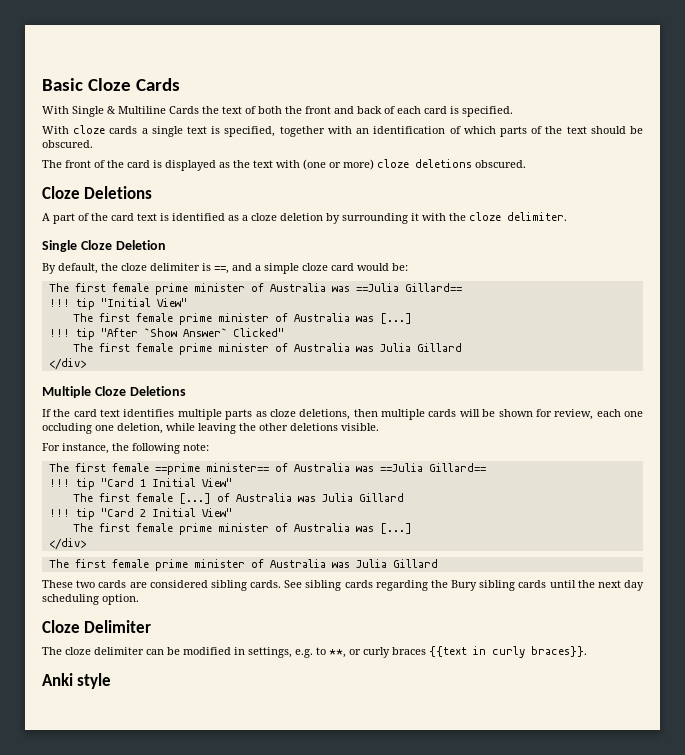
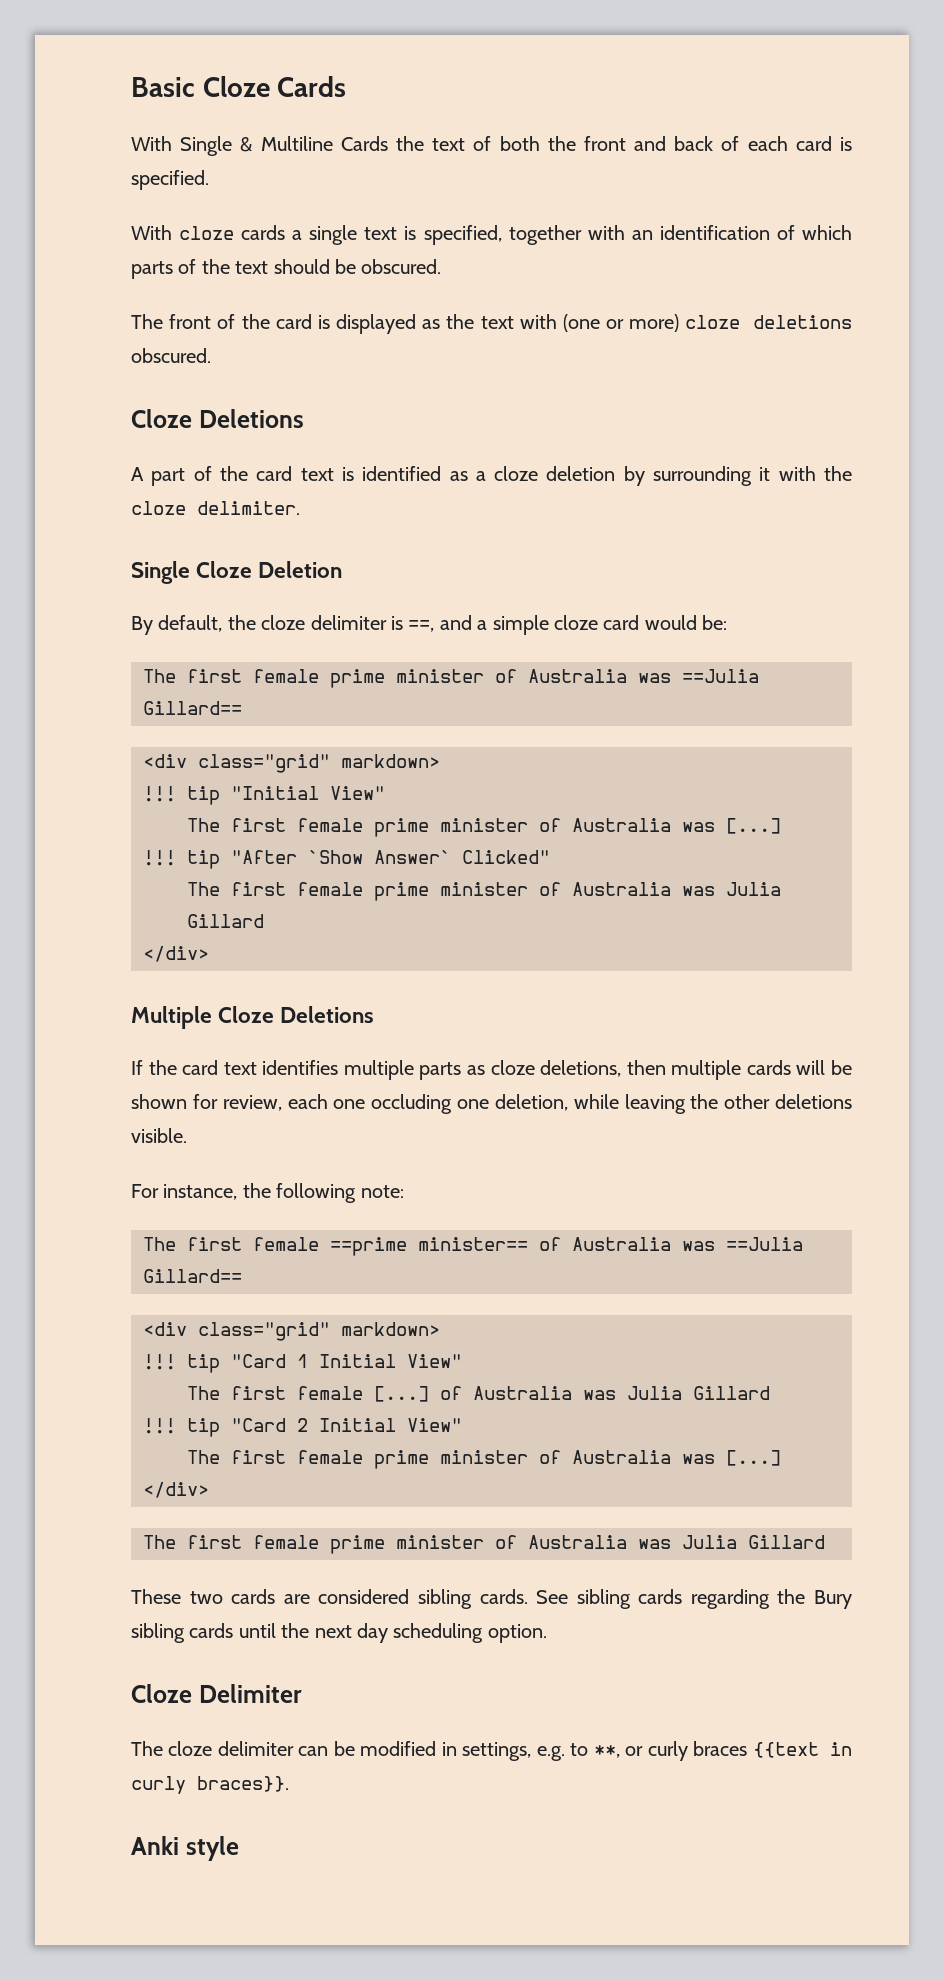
  The first female prime minister of Australia was ==Julia Gillard==
+ <div class="grid" markdown>
  The first female ==prime minister== of Australia was ==Julia Gillard==
+ <div class="grid" markdown>

